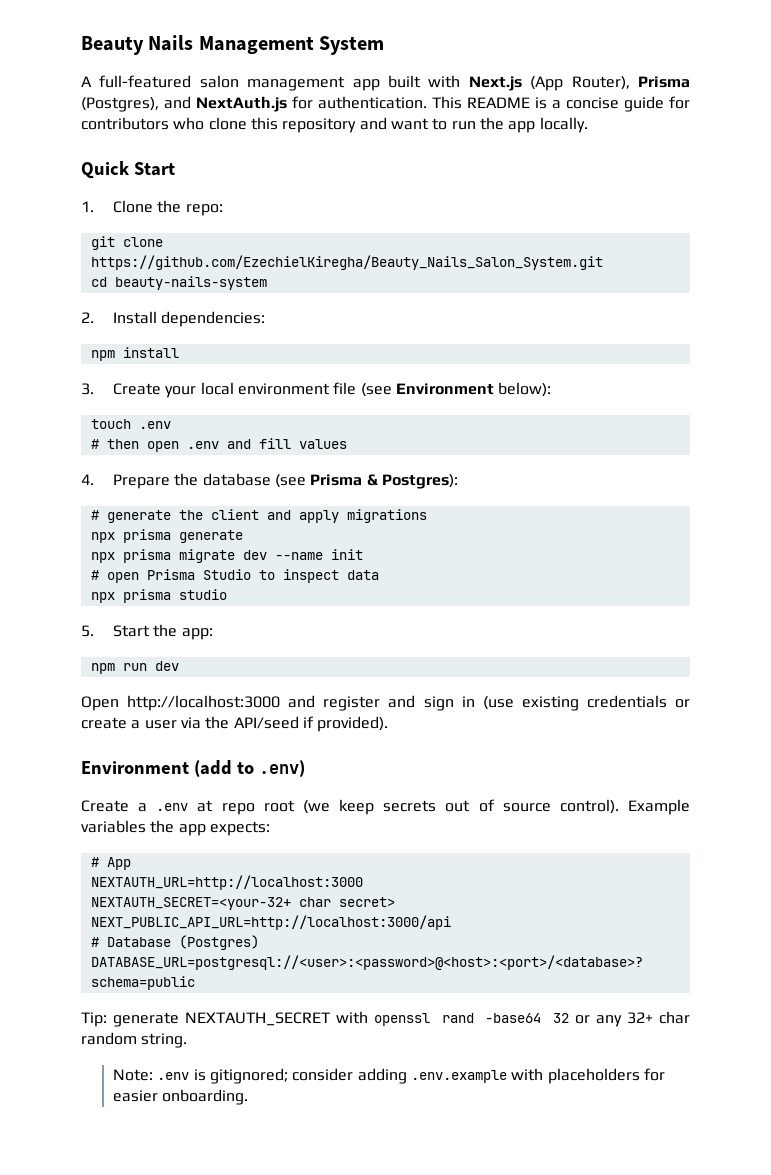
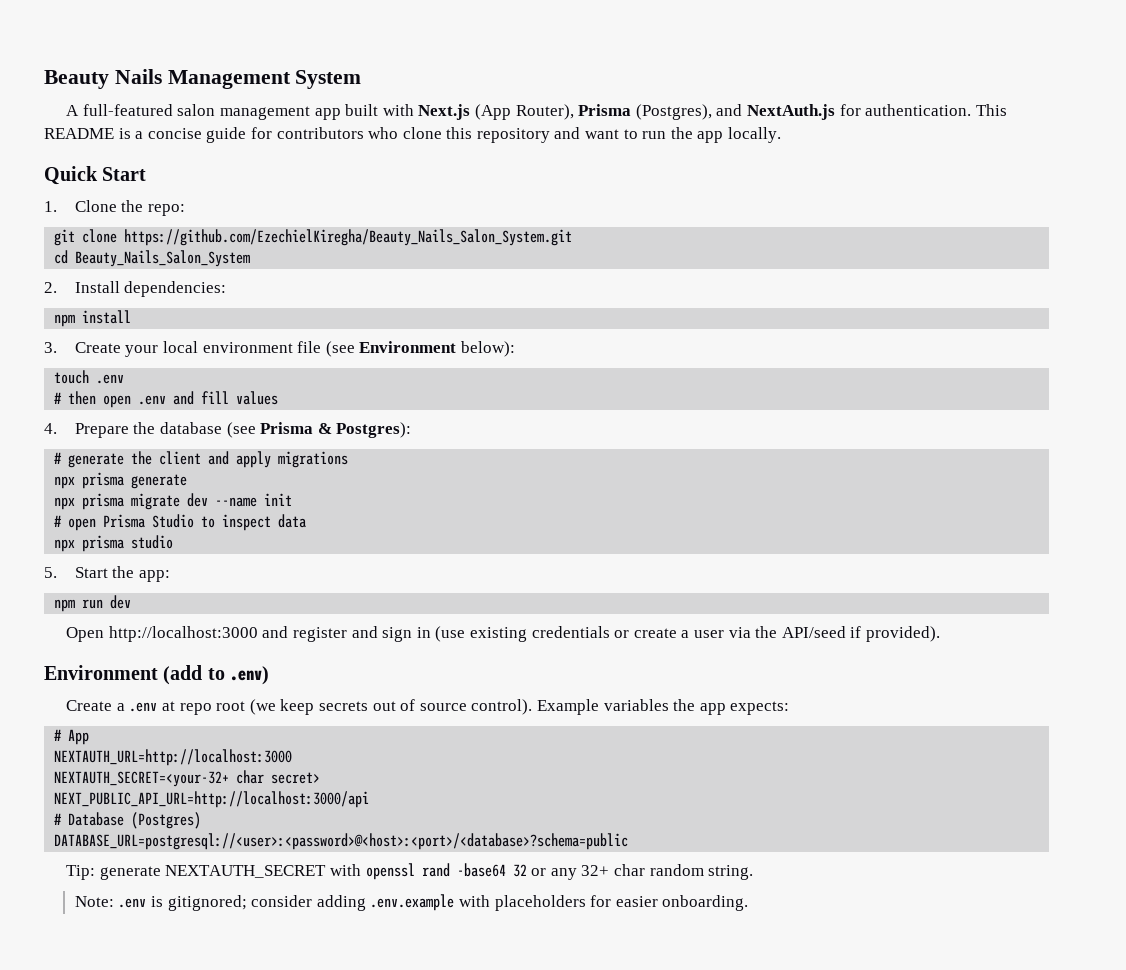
- cd beauty-nails-system
+ cd Beauty_Nails_Salon_System

